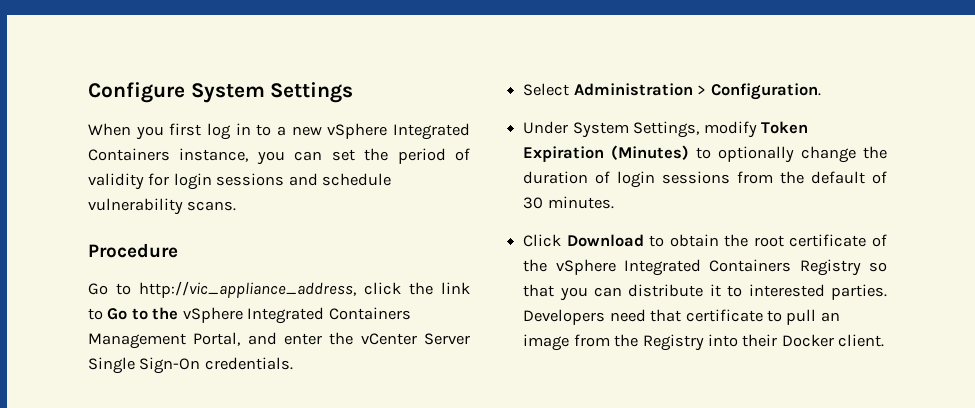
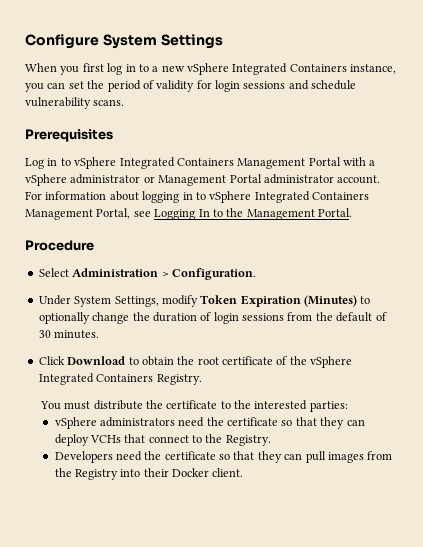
+ Prerequisites
+ Log in to vSphere Integrated Containers Management Portal with a vSphere administrator or Management Portal administrator account. For information about logging in to vSphere Integrated Containers Management Portal, see Logging In to the Management Portal.
  Procedure
- Go to http://vic_appliance_address, click the link to Go to the vSphere Integrated Containers Management Portal, and enter the vCenter Server Single Sign-On credentials.
- Click Download to obtain the root certificate of the vSphere Integrated Containers Registry so that you can distribute it to interested parties. Developers need that certificate to pull an image from the Registry into their Docker client.
+ Click Download to obtain the root certificate of the vSphere Integrated Containers Registry.
+ You must distribute the certificate to the interested parties:
+ vSphere administrators need the certificate so that they can deploy VCHs that connect to the Registry.
+ Developers need the certificate so that they can pull images from the Registry into their Docker client.

